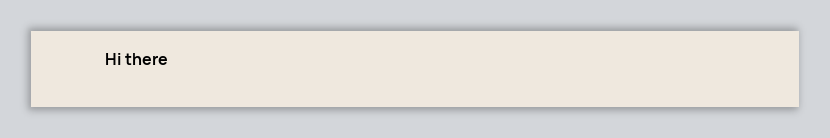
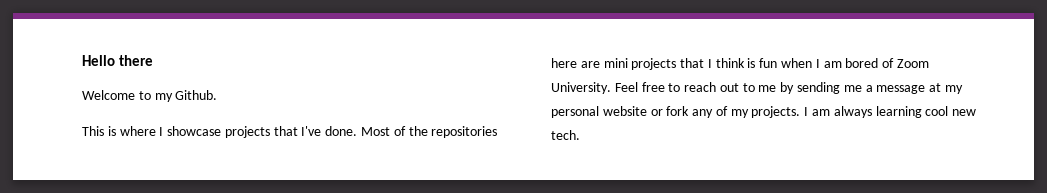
- Hi there
+ Hello there
+ Welcome to my Github.
+ This is where I showcase projects that I've done. Most of the repositories here are mini projects that I think is fun when I am bored of Zoom University. Feel free to reach out to me by sending me a message at my personal website or fork any of my projects. I am always learning cool new tech.

